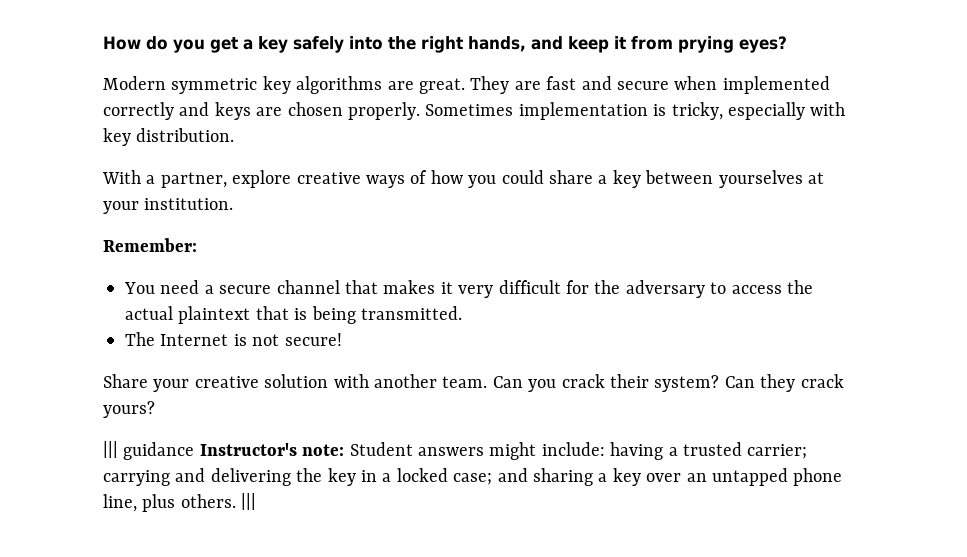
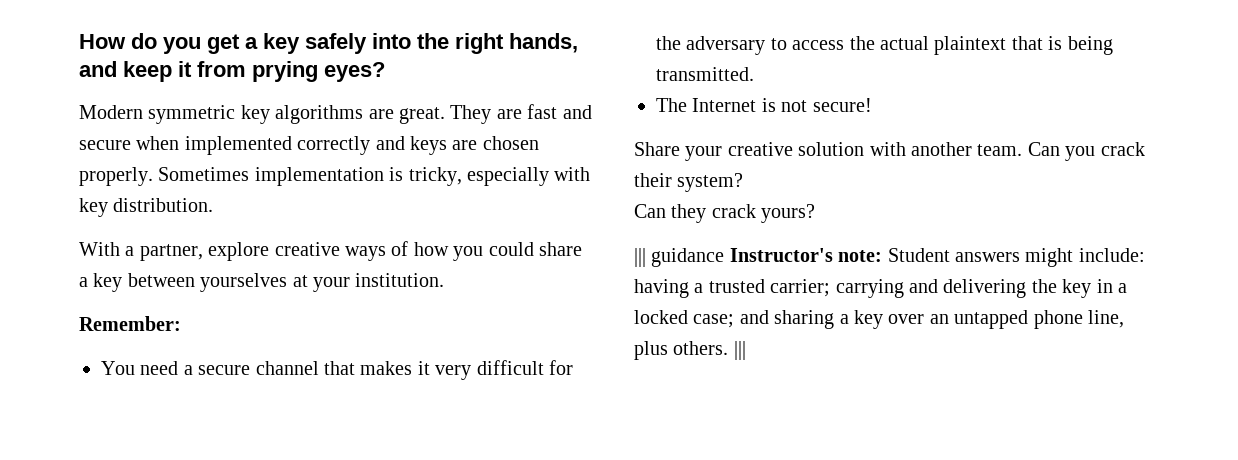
- Can you crack their system? Can they crack yours?
+ Can you crack their system?
+ Can they crack yours?

